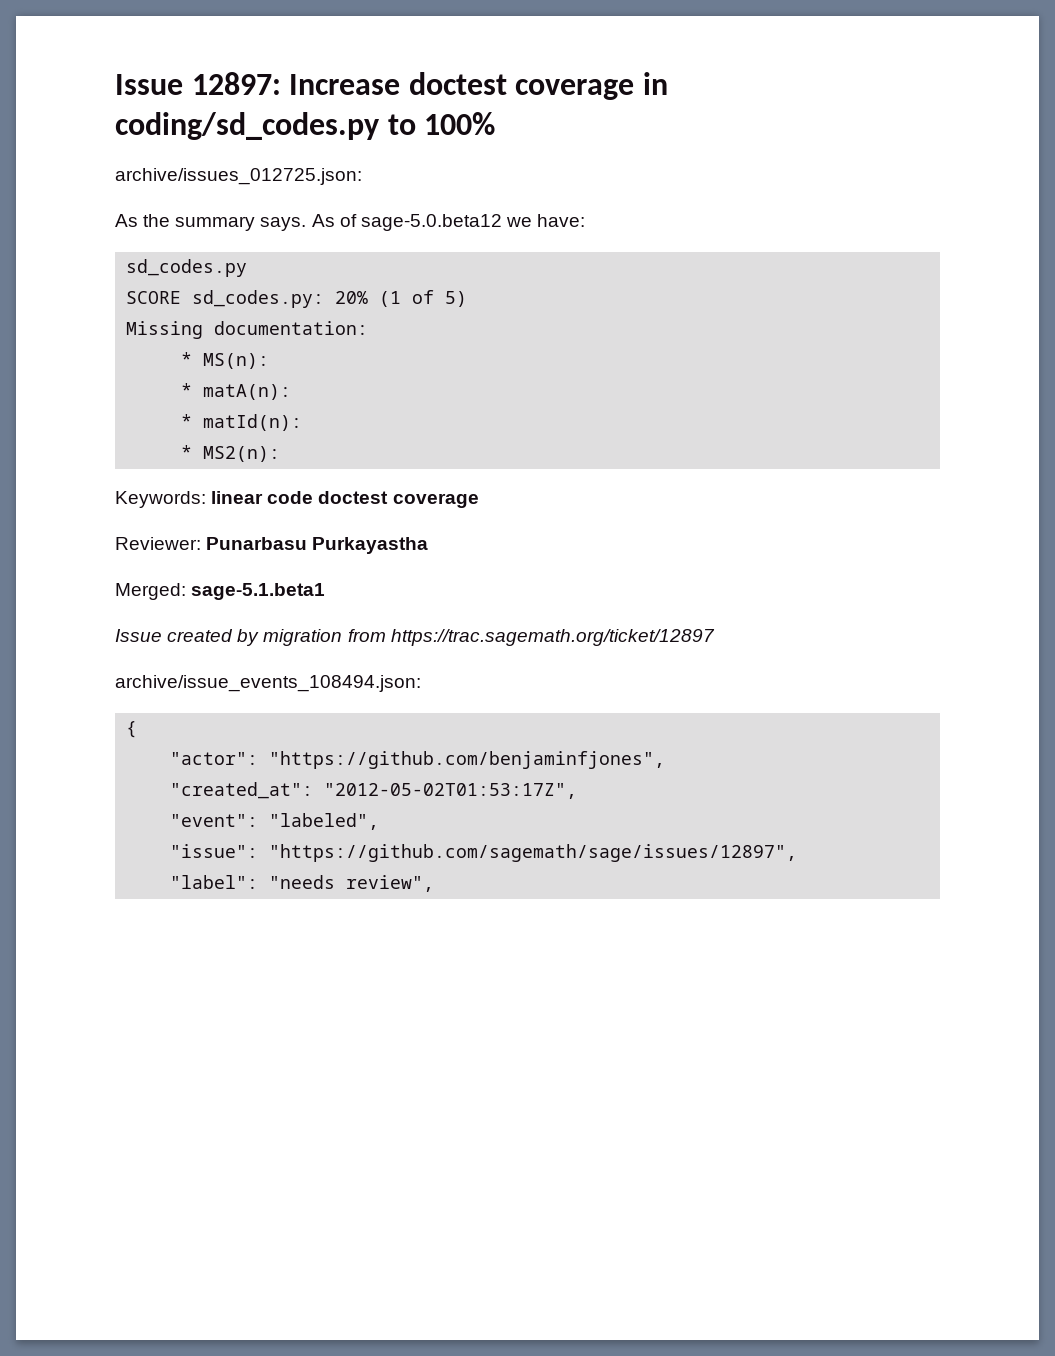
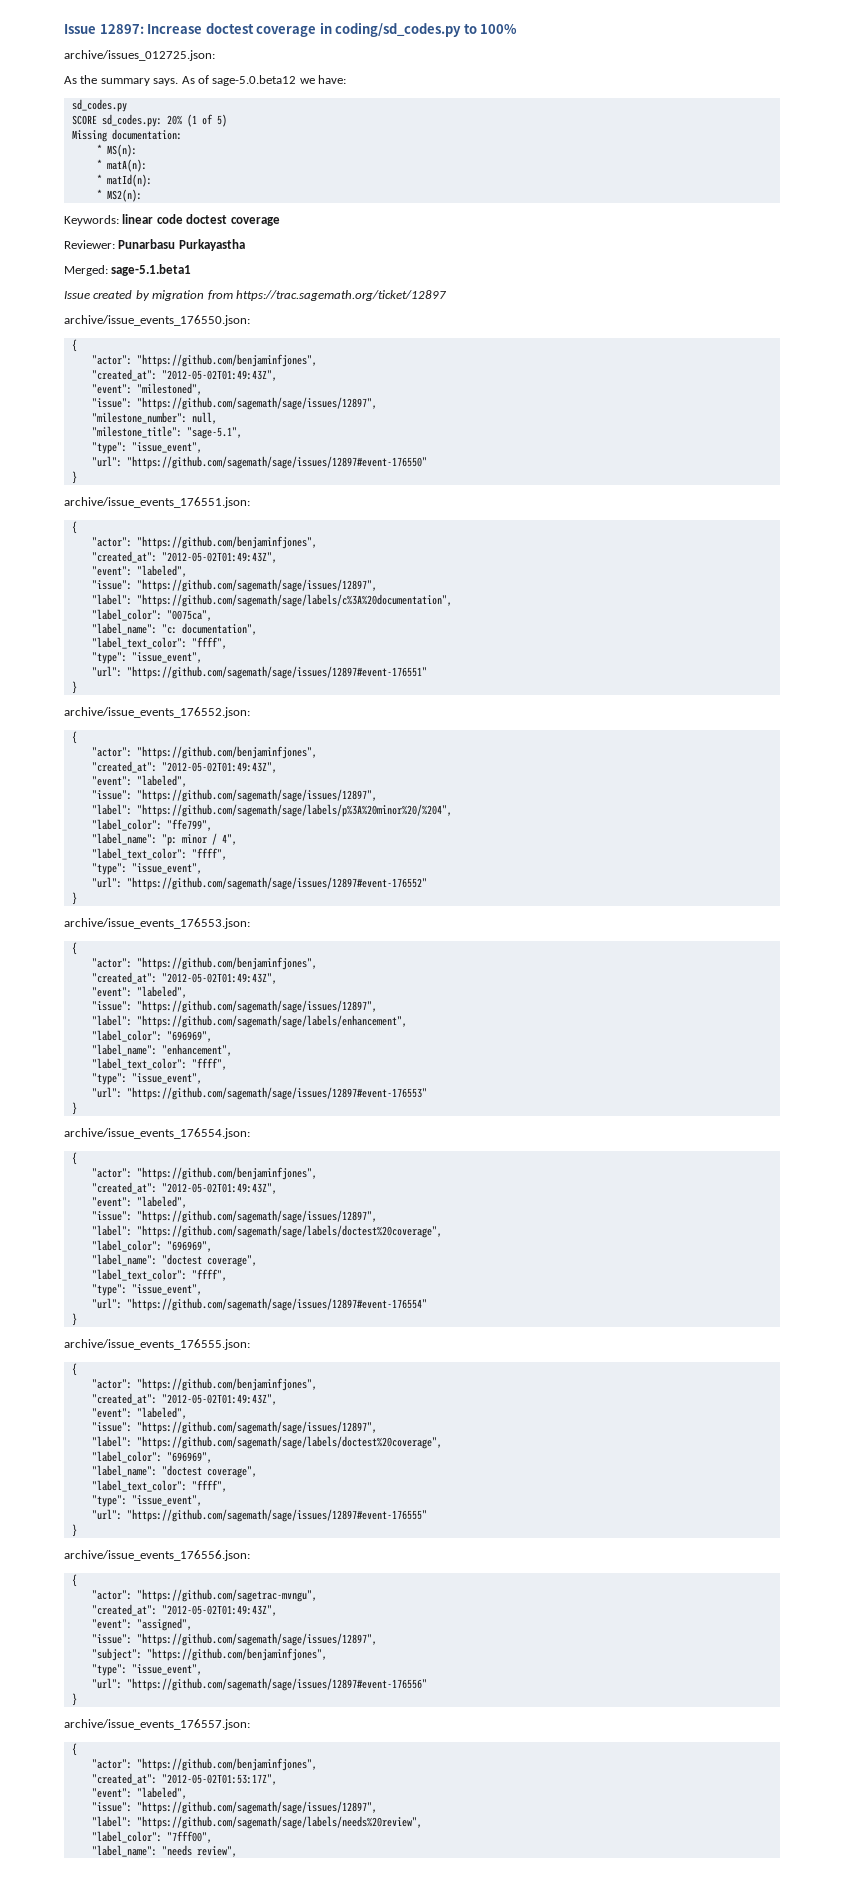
- archive/issue_events_108494.json:
+ archive/issue_events_176550.json:
+ {
+ "actor": "https://github.com/benjaminfjones",
+ "created_at": "2012-05-02T01:49:43Z",
+ "event": "milestoned",
+ "issue": "https://github.com/sagemath/sage/issues/12897",
+ "milestone_number": null,
+ "milestone_title": "sage-5.1",
+ "type": "issue_event",
+ "url": "https://github.com/sagemath/sage/issues/12897#event-176550"
+ }
+ archive/issue_events_176551.json:
+ {
+ "actor": "https://github.com/benjaminfjones",
+ "created_at": "2012-05-02T01:49:43Z",
+ "event": "labeled",
+ "issue": "https://github.com/sagemath/sage/issues/12897",
+ "label": "https://github.com/sagemath/sage/labels/c%3A%20documentation",
+ "label_color": "0075ca",
+ "label_name": "c: documentation",
+ "label_text_color": "ffff",
+ "type": "issue_event",
+ "url": "https://github.com/sagemath/sage/issues/12897#event-176551"
+ }
+ archive/issue_events_176552.json:
+ {
+ "actor": "https://github.com/benjaminfjones",
+ "created_at": "2012-05-02T01:49:43Z",
+ "event": "labeled",
+ "issue": "https://github.com/sagemath/sage/issues/12897",
+ "label": "https://github.com/sagemath/sage/labels/p%3A%20minor%20/%204",
+ "label_color": "ffe799",
+ "label_name": "p: minor / 4",
+ "label_text_color": "ffff",
+ "type": "issue_event",
+ "url": "https://github.com/sagemath/sage/issues/12897#event-176552"
+ }
+ archive/issue_events_176553.json:
+ {
+ "actor": "https://github.com/benjaminfjones",
+ "created_at": "2012-05-02T01:49:43Z",
+ "event": "labeled",
+ "issue": "https://github.com/sagemath/sage/issues/12897",
+ "label": "https://github.com/sagemath/sage/labels/enhancement",
+ "label_color": "696969",
+ "label_name": "enhancement",
+ "label_text_color": "ffff",
+ "type": "issue_event",
+ "url": "https://github.com/sagemath/sage/issues/12897#event-176553"
+ }
+ archive/issue_events_176554.json:
+ {
+ "actor": "https://github.com/benjaminfjones",
+ "created_at": "2012-05-02T01:49:43Z",
+ "event": "labeled",
+ "issue": "https://github.com/sagemath/sage/issues/12897",
+ "label": "https://github.com/sagemath/sage/labels/doctest%20coverage",
+ "label_color": "696969",
+ "label_name": "doctest coverage",
+ "label_text_color": "ffff",
+ "type": "issue_event",
+ "url": "https://github.com/sagemath/sage/issues/12897#event-176554"
+ }
+ archive/issue_events_176555.json:
+ {
+ "actor": "https://github.com/benjaminfjones",
+ "created_at": "2012-05-02T01:49:43Z",
+ "event": "labeled",
+ "issue": "https://github.com/sagemath/sage/issues/12897",
+ "label": "https://github.com/sagemath/sage/labels/doctest%20coverage",
+ "label_color": "696969",
+ "label_name": "doctest coverage",
+ "label_text_color": "ffff",
+ "type": "issue_event",
+ "url": "https://github.com/sagemath/sage/issues/12897#event-176555"
+ }
+ archive/issue_events_176556.json:
+ {
+ "actor": "https://github.com/sagetrac-mvngu",
+ "created_at": "2012-05-02T01:49:43Z",
+ "event": "assigned",
+ "issue": "https://github.com/sagemath/sage/issues/12897",
+ "subject": "https://github.com/benjaminfjones",
+ "type": "issue_event",
+ "url": "https://github.com/sagemath/sage/issues/12897#event-176556"
+ }
+ archive/issue_events_176557.json:
- "label": "needs review",
+ "label": "https://github.com/sagemath/sage/labels/needs%20review",
+ "label_color": "7fff00",
+ "label_name": "needs review",

